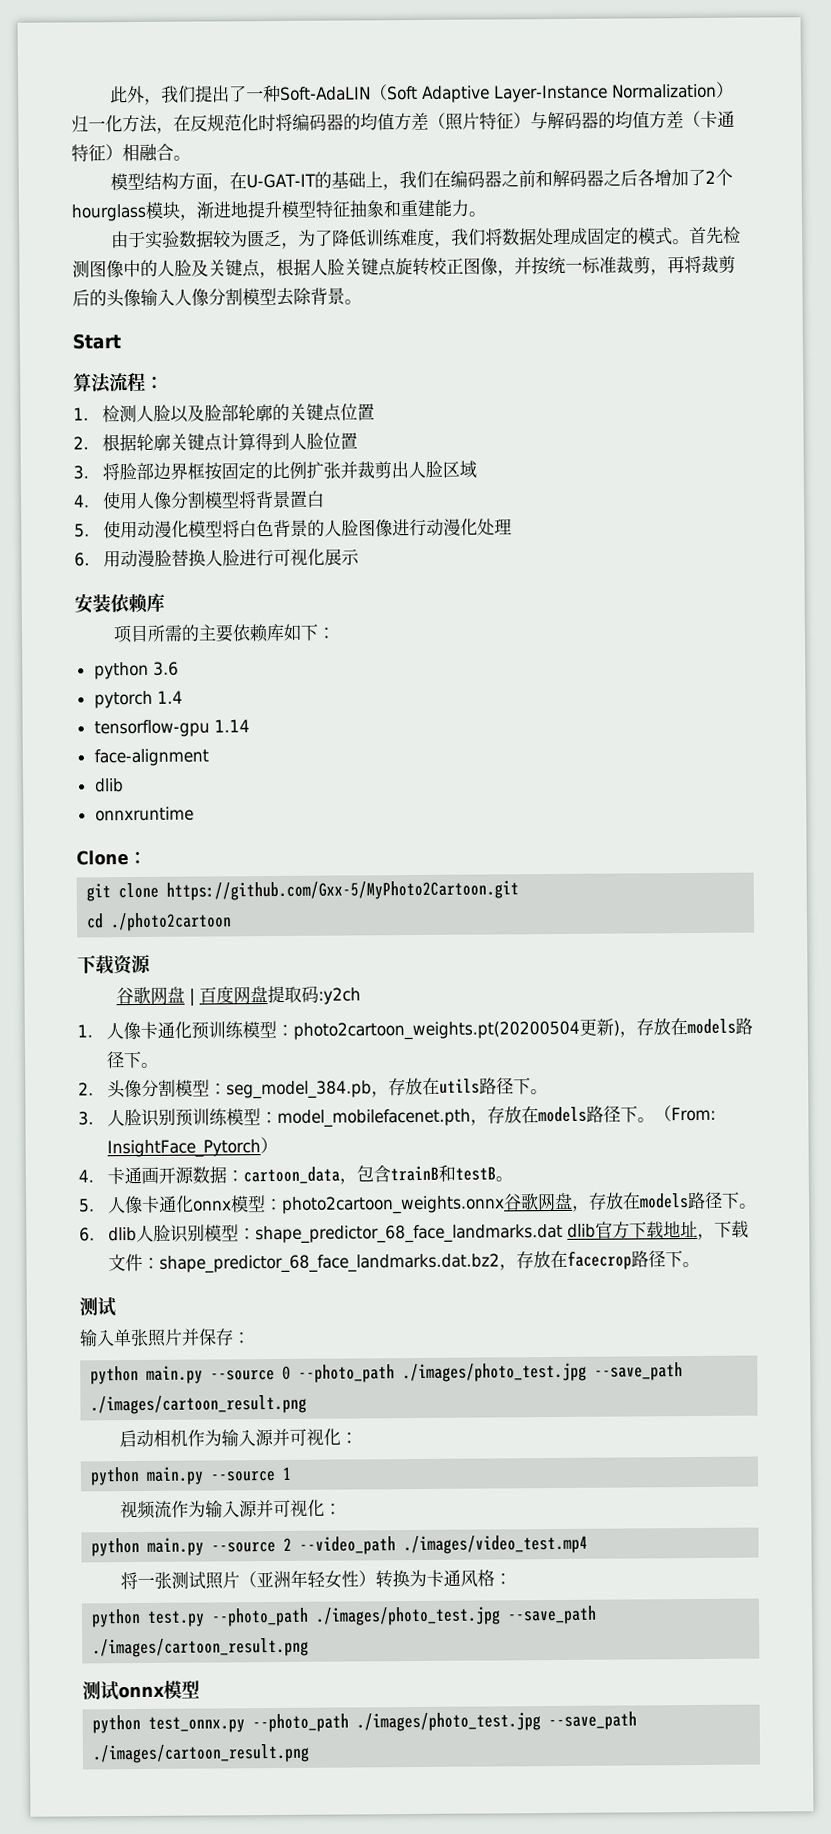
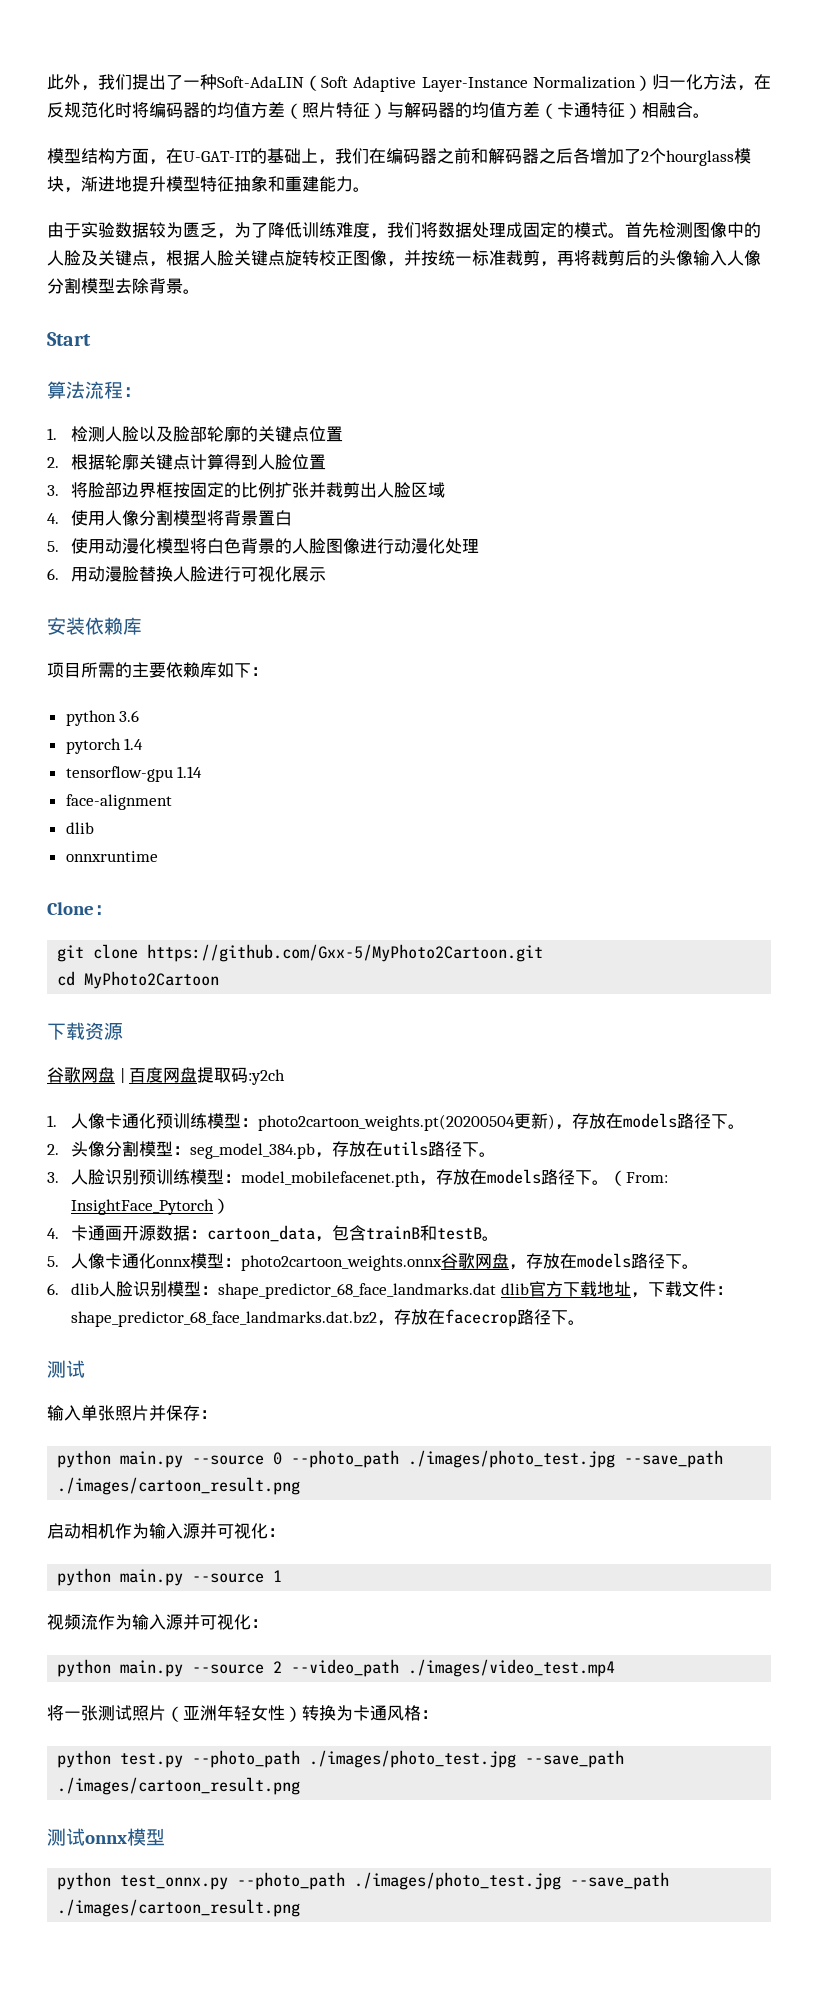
- cd ./photo2cartoon
+ cd MyPhoto2Cartoon

